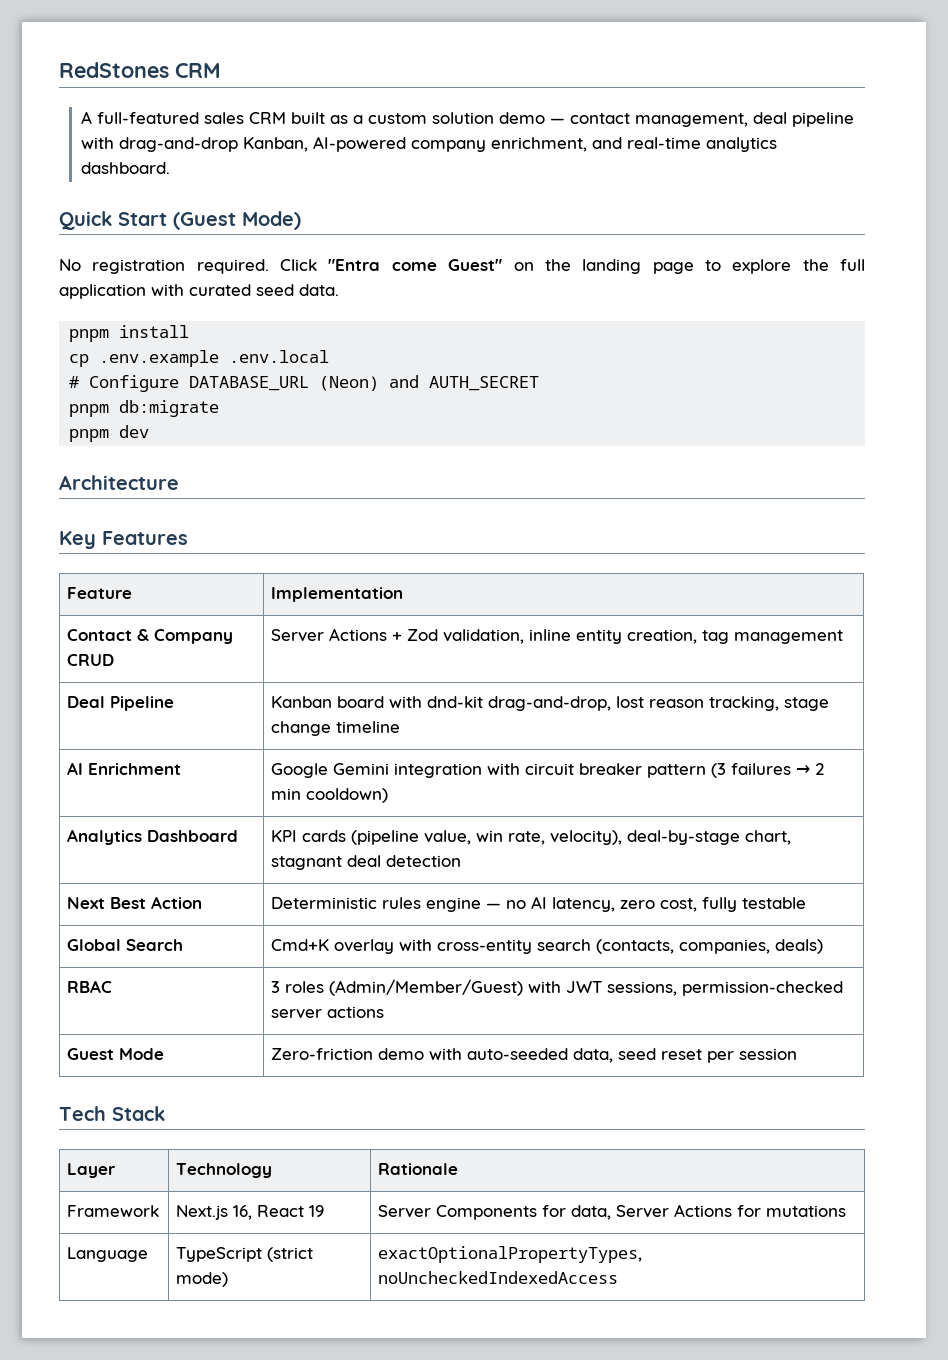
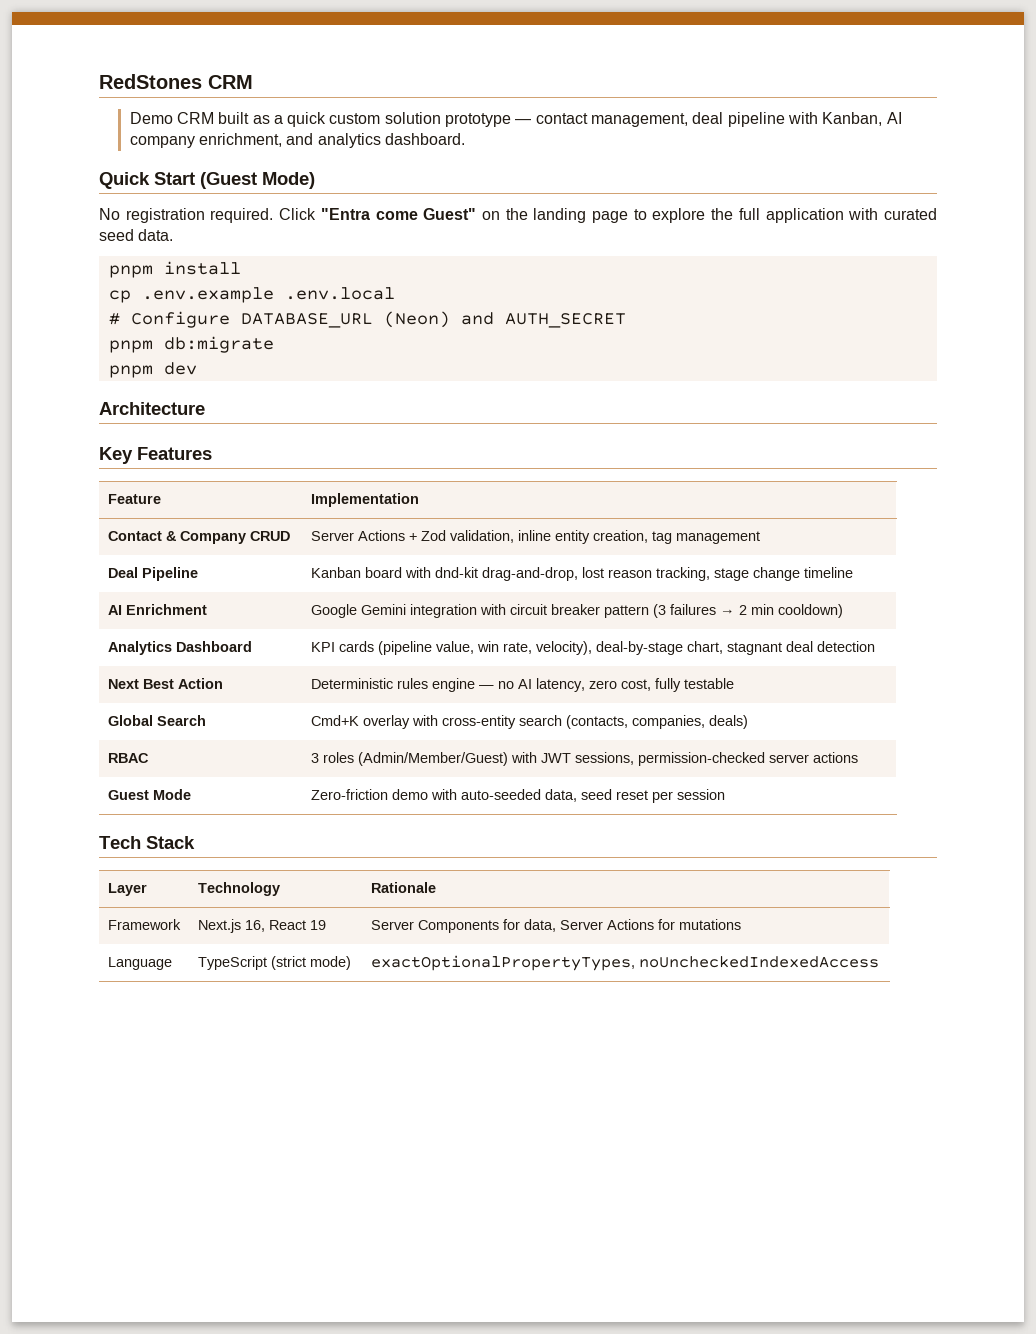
- A full-featured sales CRM built as a custom solution demo — contact management, deal pipeline with drag-and-drop Kanban, AI-powered company enrichment, and real-time analytics dashboard.
+ Demo CRM built as a quick custom solution prototype — contact management, deal pipeline with Kanban, AI company enrichment, and analytics dashboard.

